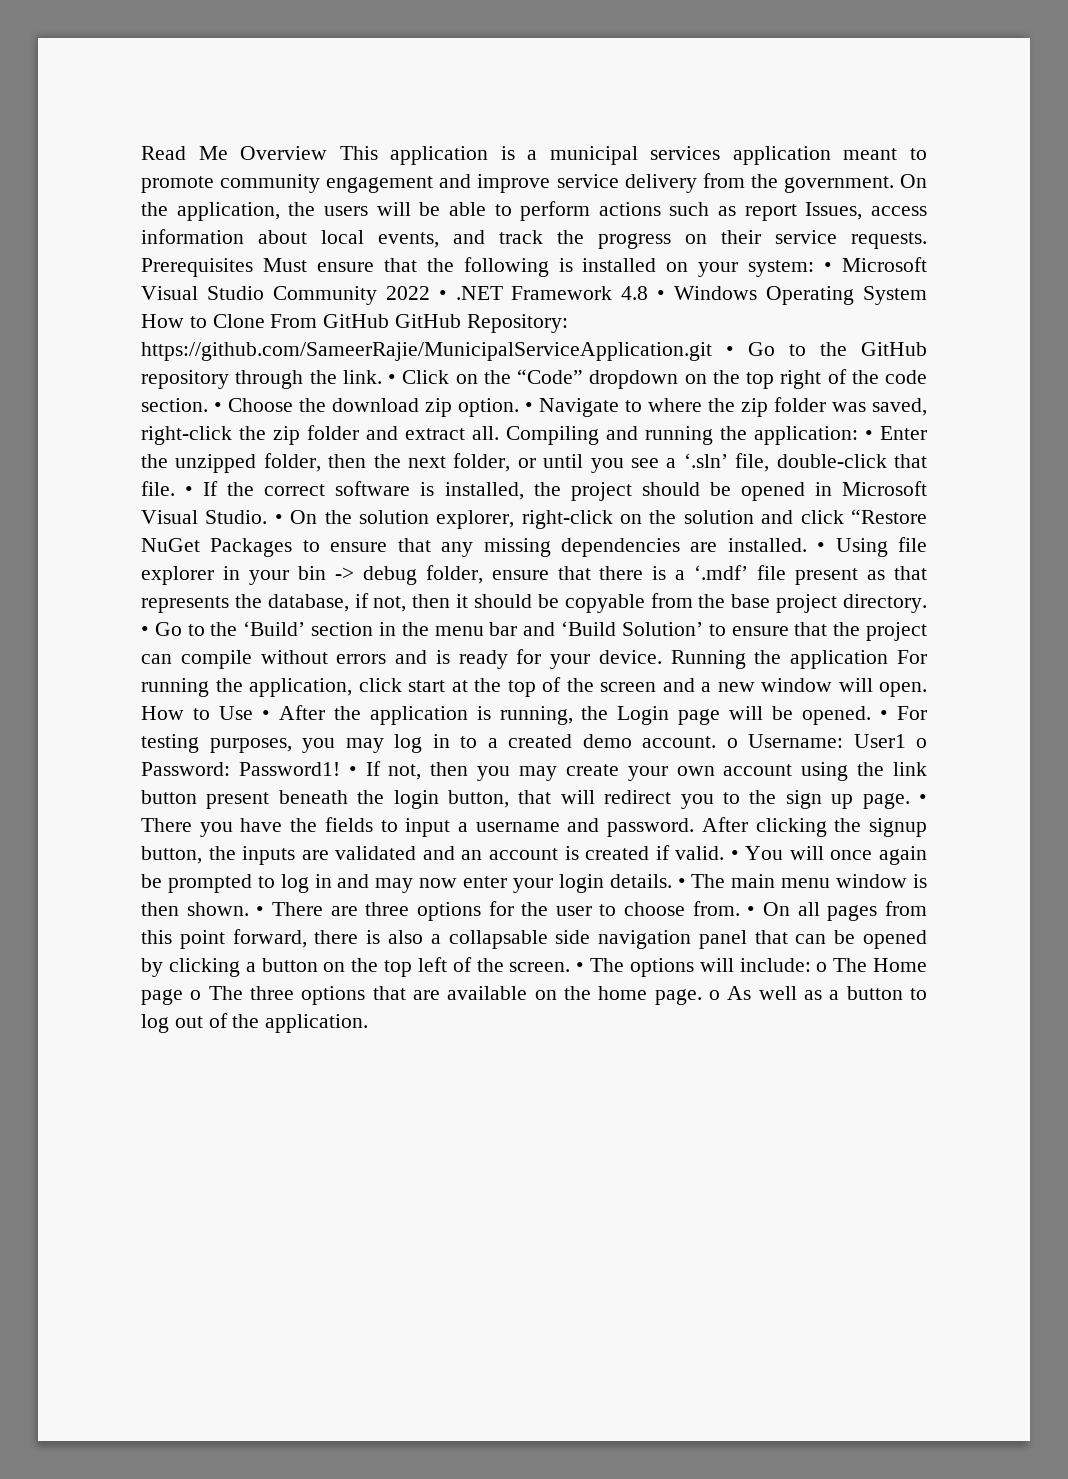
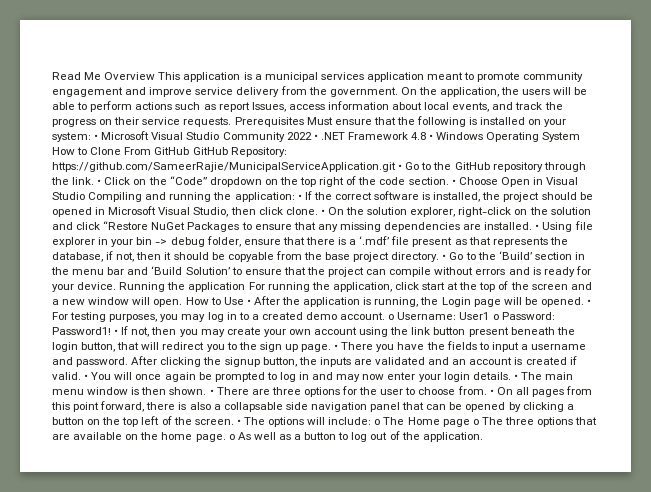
- • Choose the download zip option. • Navigate to where the zip folder was saved, right-click the zip folder and extract all. Compiling and running the application: • Enter the unzipped folder, then the next folder, or until you see a ‘.sln’ file, double-click that file. • If the correct software is installed, the project should be opened in Microsoft Visual Studio.
+ • Choose Open in Visual Studio Compiling and running the application: • If the correct software is installed, the project should be opened in Microsoft Visual Studio, then click clone.

